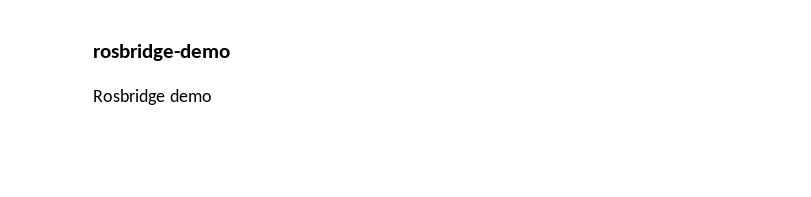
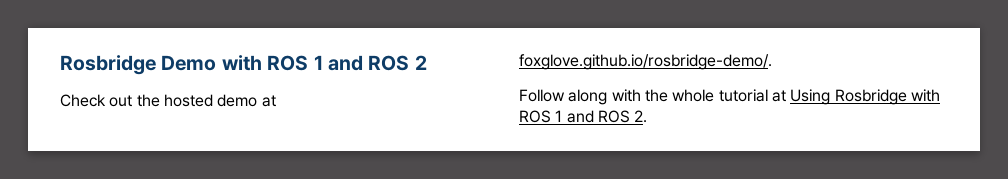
- rosbridge-demo
- Rosbridge demo
+ Rosbridge Demo with ROS 1 and ROS 2
+ Check out the hosted demo at foxglove.github.io/rosbridge-demo/.
+ Follow along with the whole tutorial at Using Rosbridge with ROS 1 and ROS 2.

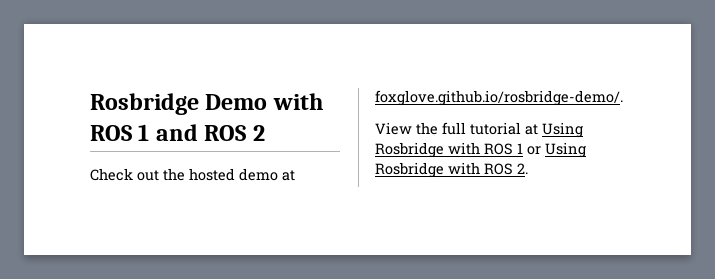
- Follow along with the whole tutorial at Using Rosbridge with ROS 1 and ROS 2.
+ View the full tutorial at Using Rosbridge with ROS 1 or Using Rosbridge with ROS 2.

